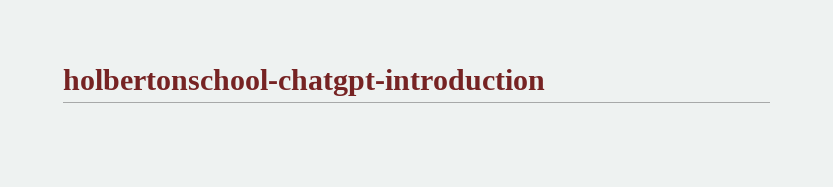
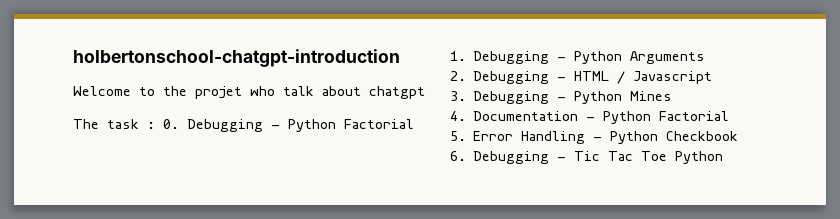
+ Welcome to the projet who talk about chatgpt
+ The task : 0. Debugging - Python Factorial
+ 1. Debugging - Python Arguments
+ 2. Debugging - HTML / Javascript
+ 3. Debugging - Python Mines
+ 4. Documentation - Python Factorial
+ 5. Error Handling - Python Checkbook
+ 6. Debugging - Tic Tac Toe Python

